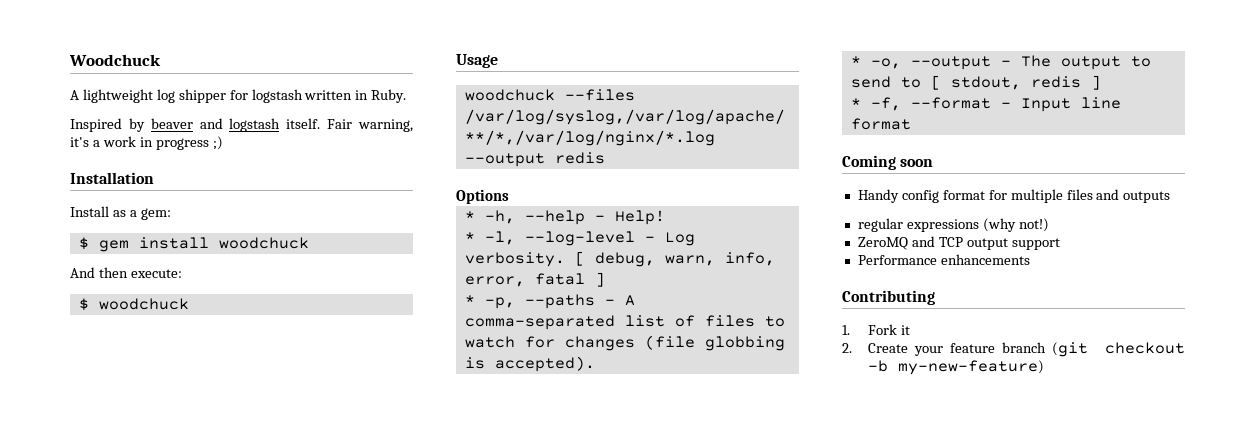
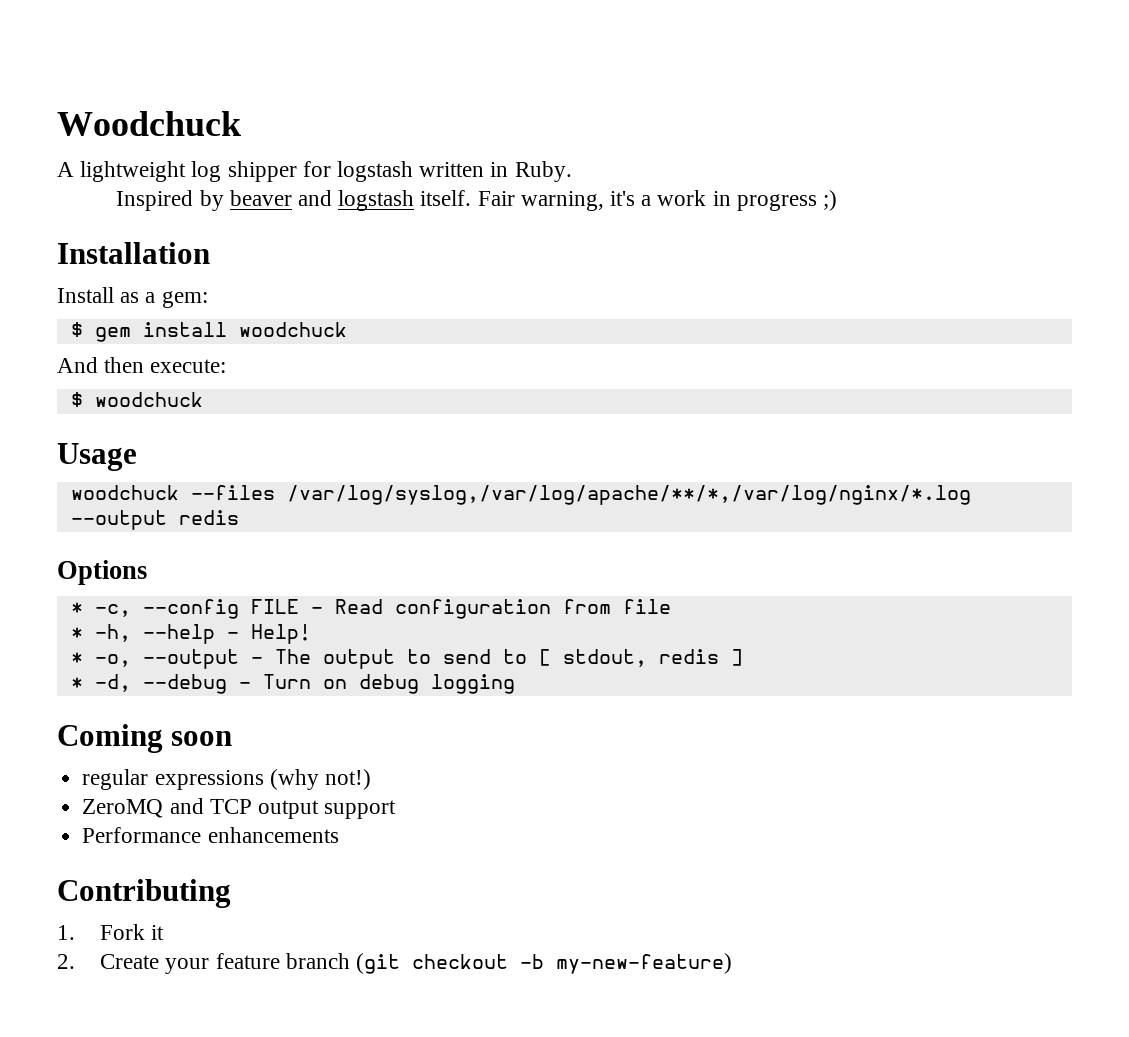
+ * -c, --config FILE - Read configuration from file
- * -l, --log-level - Log verbosity. [ debug, warn, info, error, fatal ]
- * -p, --paths - A comma-separated list of files to watch for changes (file globbing is accepted).
- * -f, --format - Input line format
+ * -d, --debug - Turn on debug logging
  Coming soon
- Handy config format for multiple files and outputs

